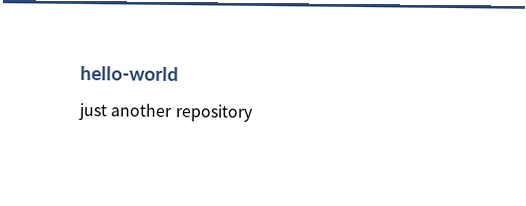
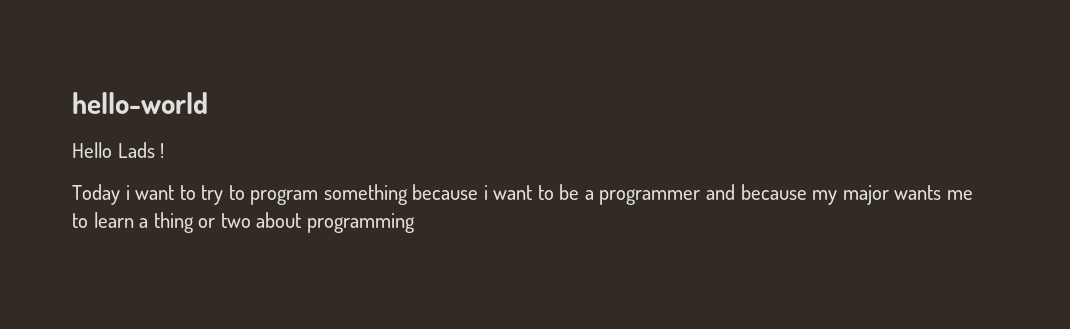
- just another repository
+ Hello Lads !
+ Today i want to try to program something because i want to be a programmer and because my major wants me to learn a thing or two about programming

